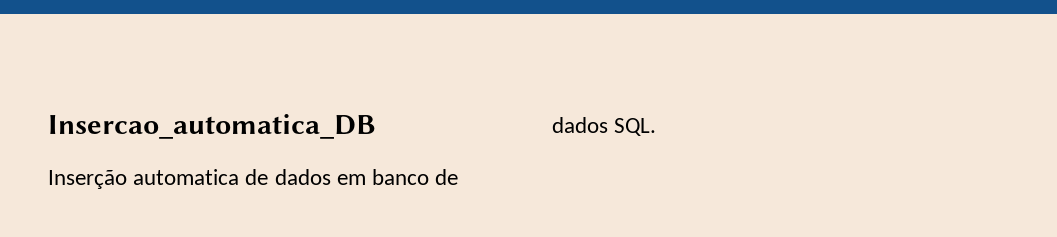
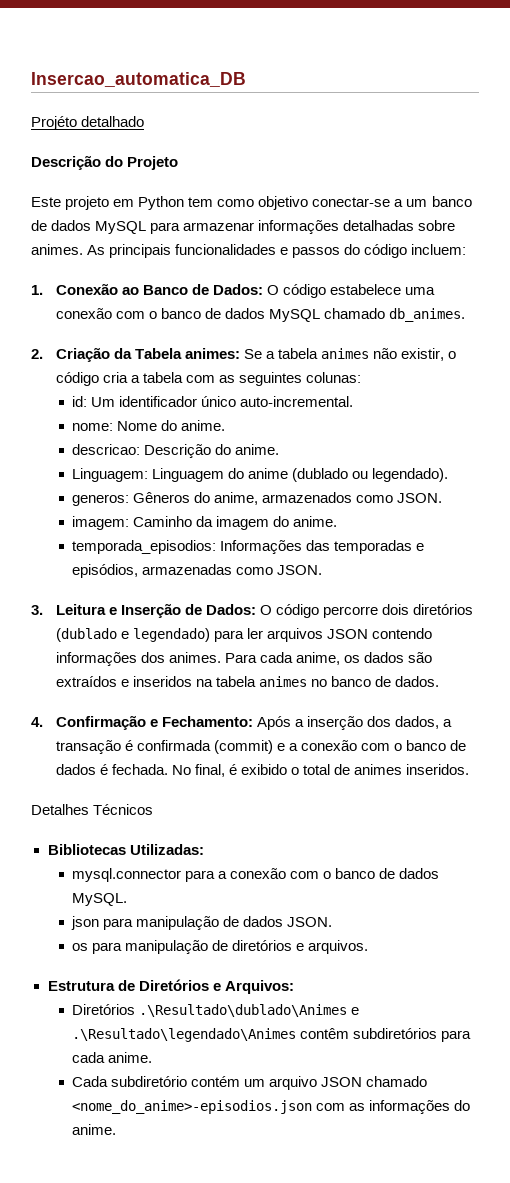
- Inserção automatica de dados em banco de dados SQL.
+ Projéto detalhado
+ Descrição do Projeto
+ Este projeto em Python tem como objetivo conectar-se a um banco de dados MySQL para armazenar informações detalhadas sobre animes. As principais funcionalidades e passos do código incluem:
+ 1. Conexão ao Banco de Dados: O código estabelece uma conexão com o banco de dados MySQL chamado db_animes.
+ 2. Criação da Tabela animes: Se a tabela animes não existir, o código cria a tabela com as seguintes colunas:
+ id: Um identificador único auto-incremental.
+ nome: Nome do anime.
+ descricao: Descrição do anime.
+ Linguagem: Linguagem do anime (dublado ou legendado).
+ generos: Gêneros do anime, armazenados como JSON.
+ imagem: Caminho da imagem do anime.
+ temporada_episodios: Informações das temporadas e episódios, armazenadas como JSON.
+ 3. Leitura e Inserção de Dados: O código percorre dois diretórios (dublado e legendado) para ler arquivos JSON contendo informações dos animes. Para cada anime, os dados são extraídos e inseridos na tabela animes no banco de dados.
+ 4. Confirmação e Fechamento: Após a inserção dos dados, a transação é confirmada (commit) e a conexão com o banco de dados é fechada. No final, é exibido o total de animes inseridos.
+ Detalhes Técnicos
+ Bibliotecas Utilizadas:
+ mysql.connector para a conexão com o banco de dados MySQL.
+ json para manipulação de dados JSON.
+ os para manipulação de diretórios e arquivos.
+ Estrutura de Diretórios e Arquivos:
+ Diretórios .\Resultado\dublado\Animes e .\Resultado\legendado\Animes contêm subdiretórios para cada anime.
+ Cada subdiretório contém um arquivo JSON chamado <nome_do_anime>-episodios.json com as informações do anime.

